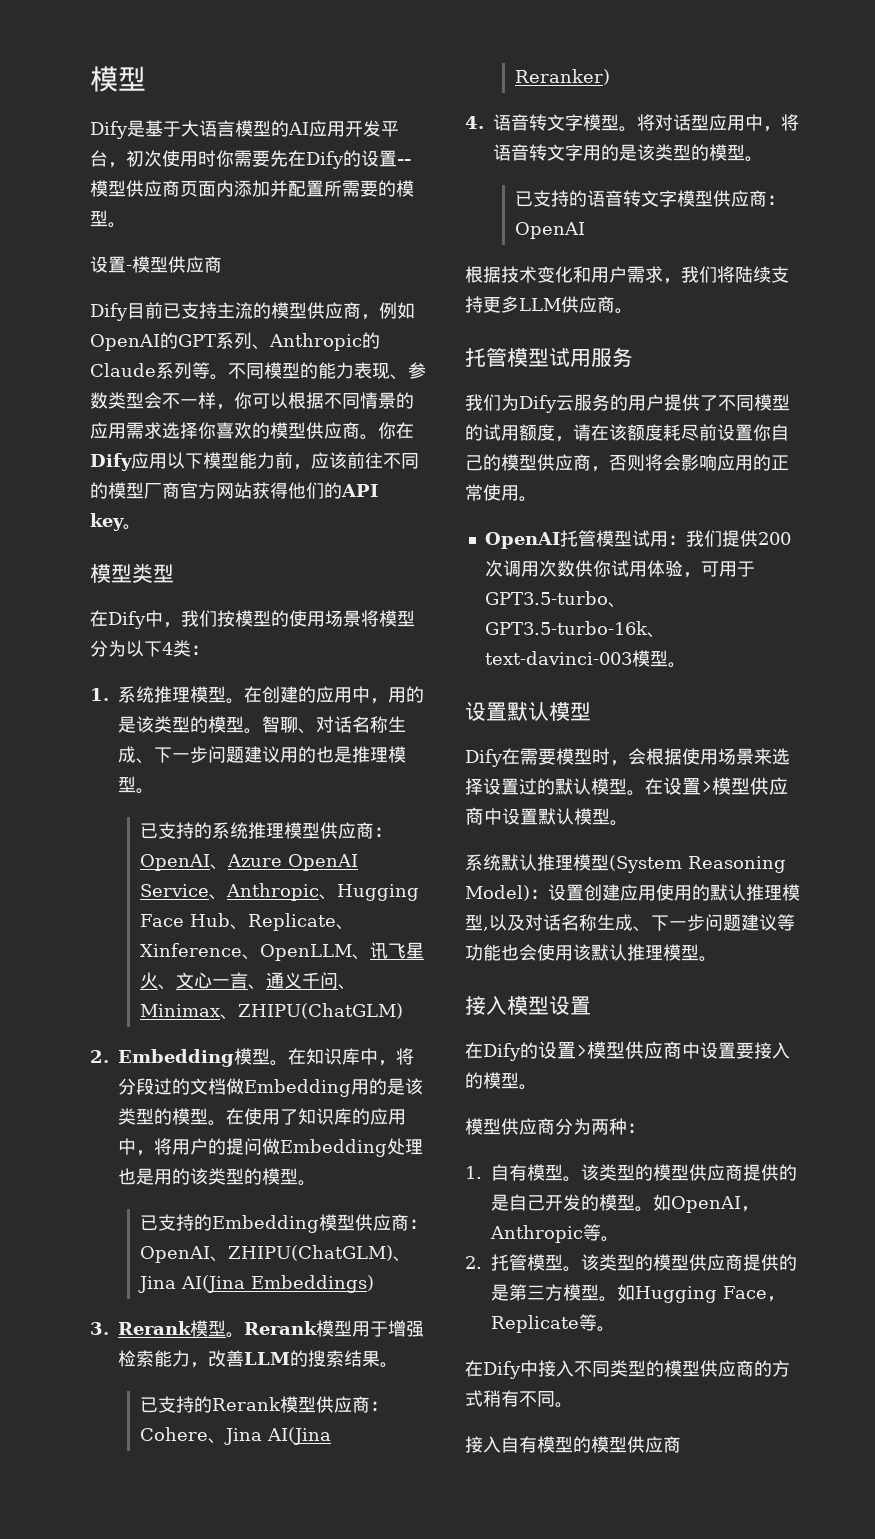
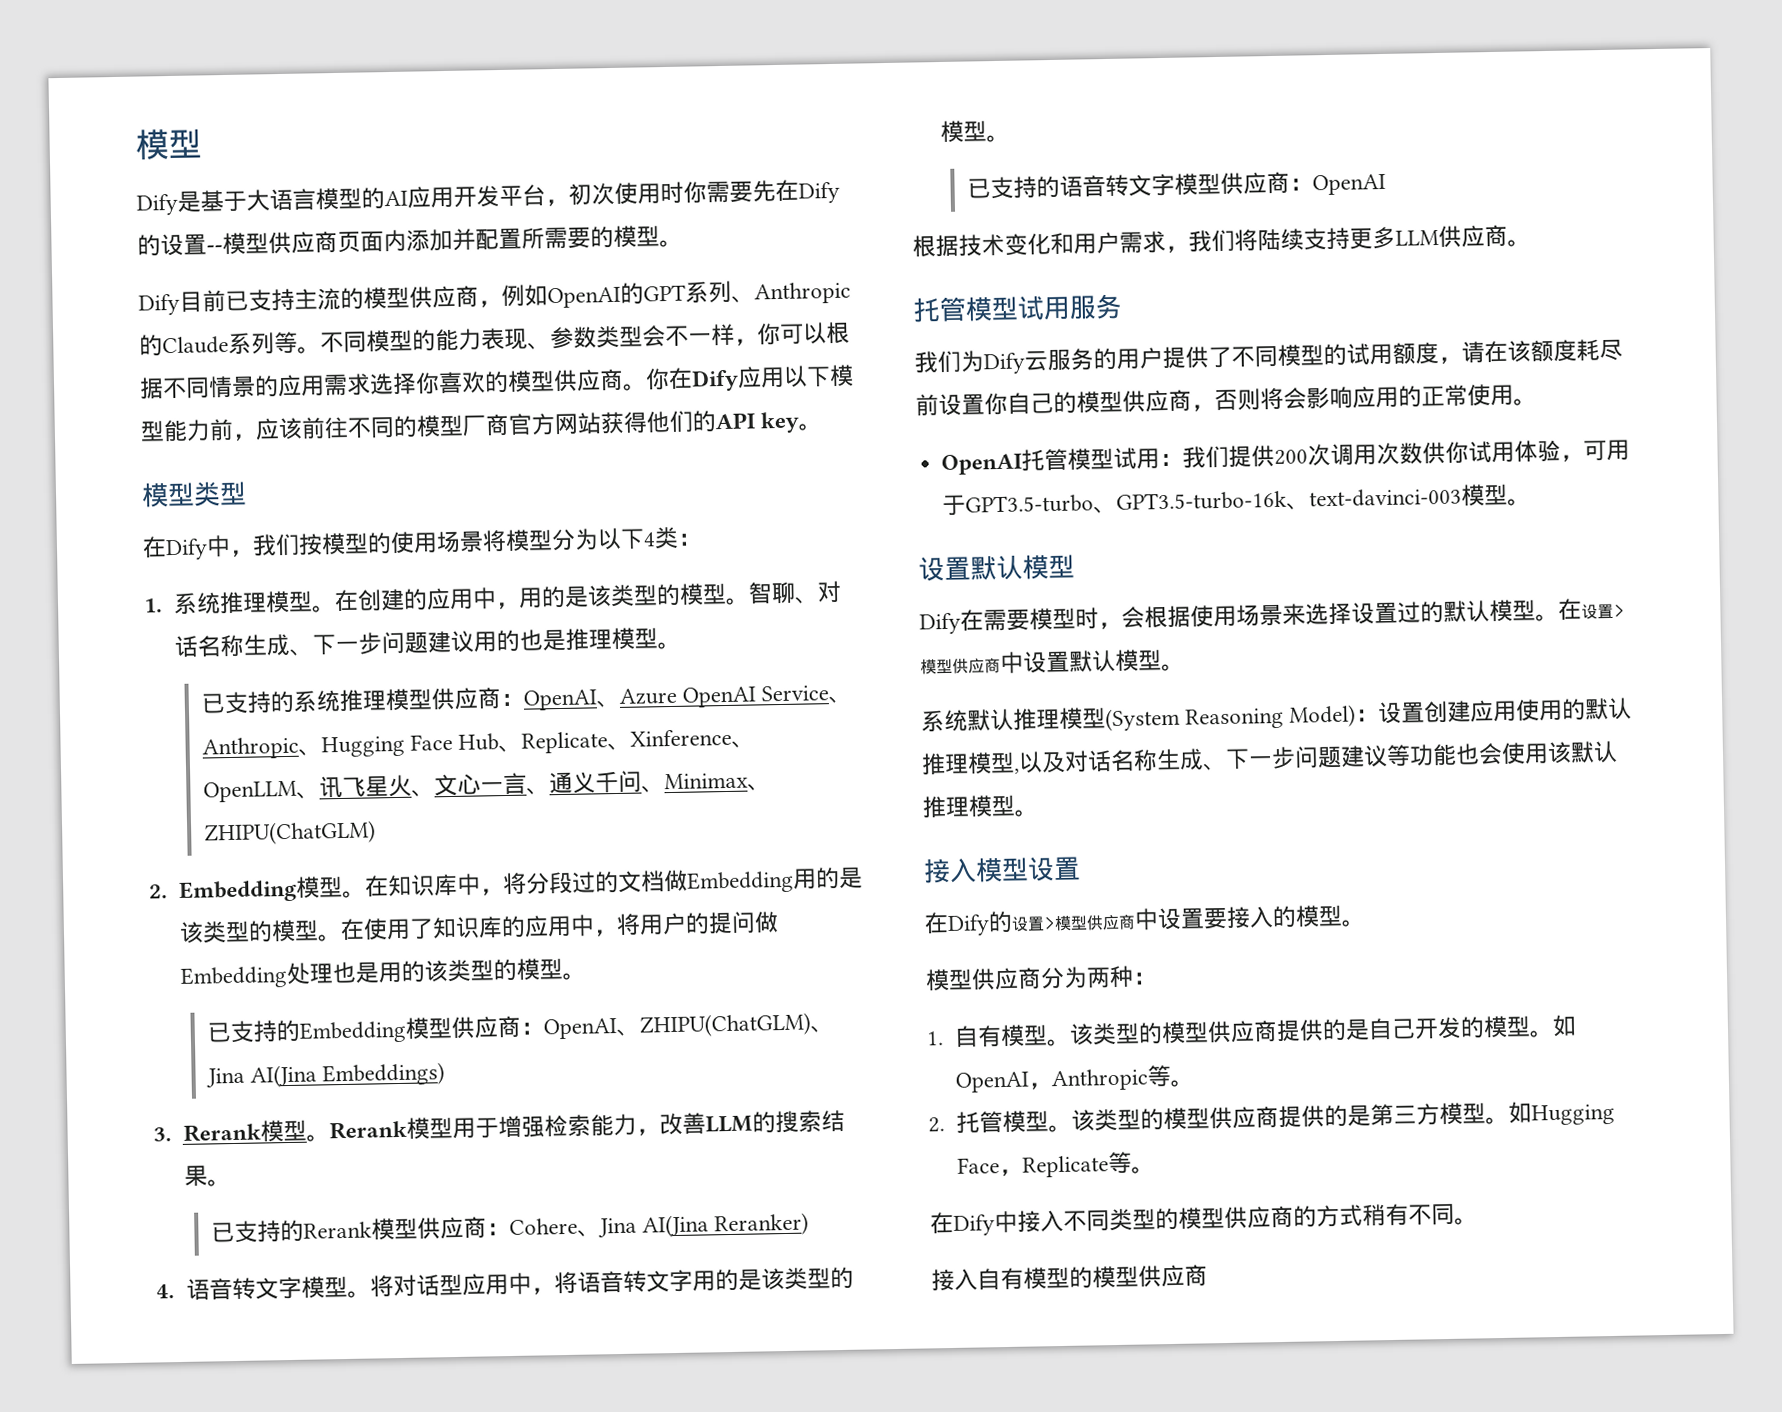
- 设置-模型供应商

